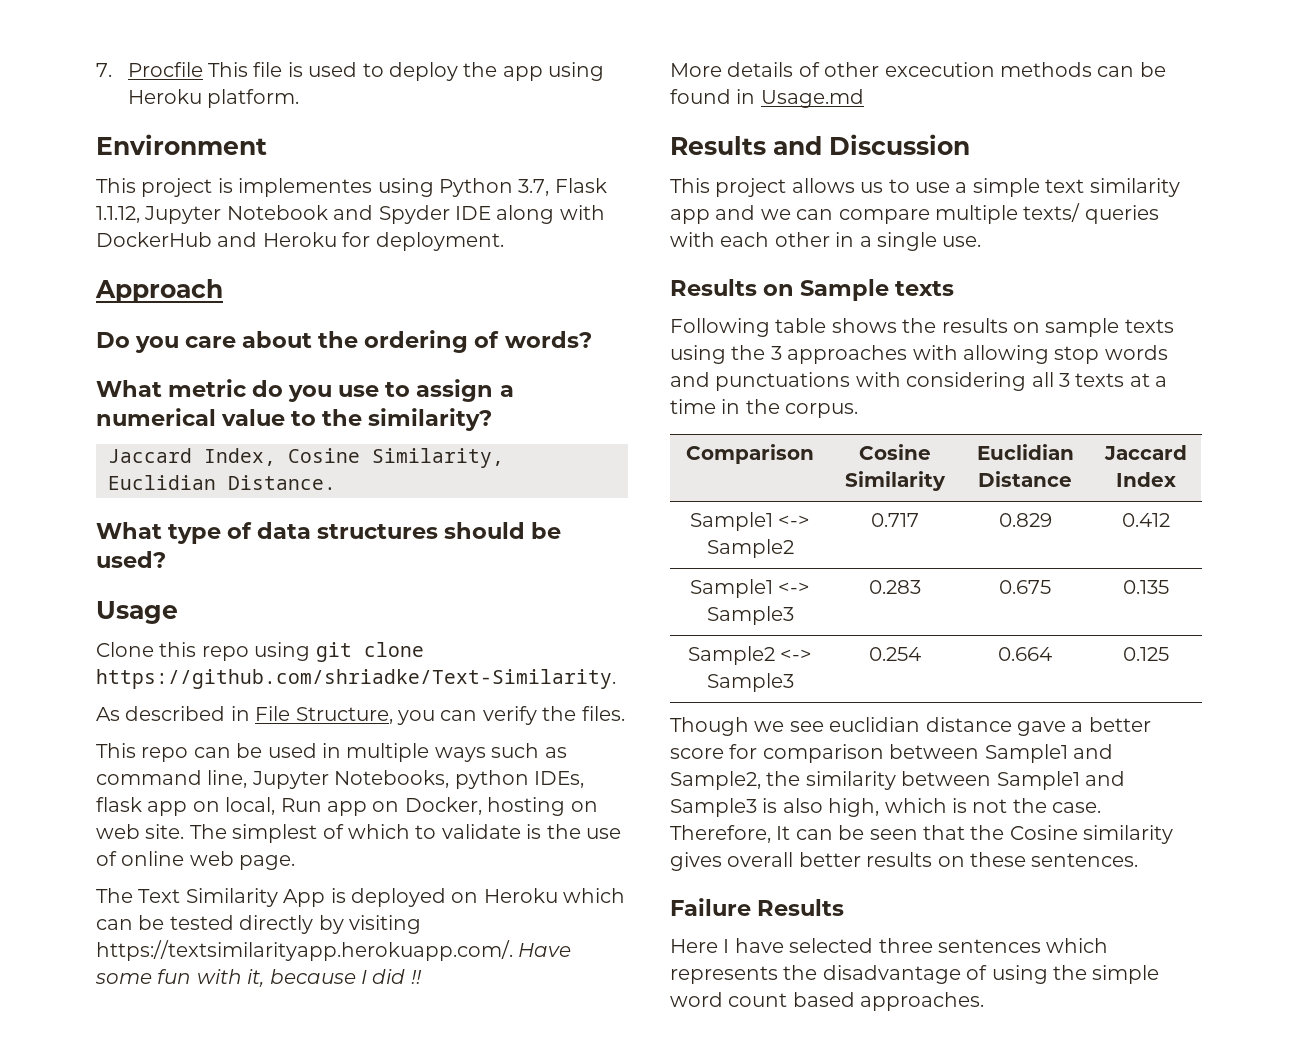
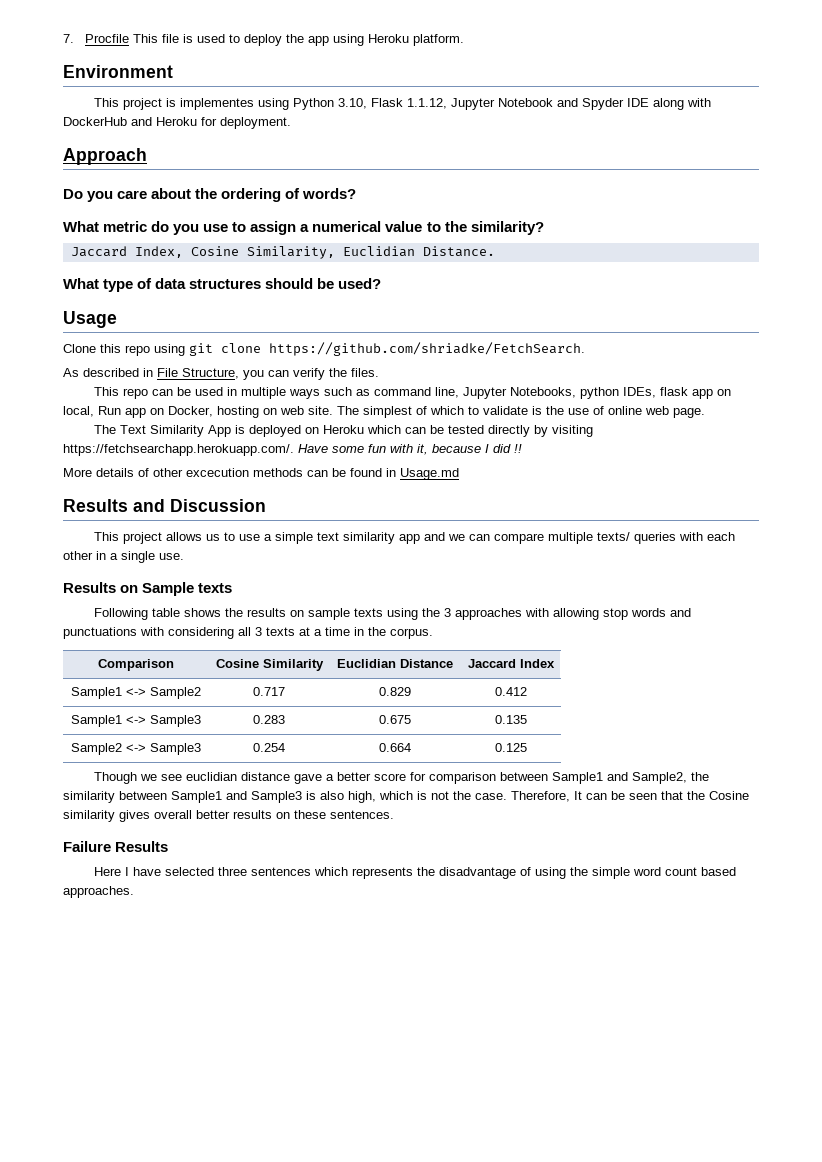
- This project is implementes using Python 3.7, Flask 1.1.12, Jupyter Notebook and Spyder IDE along with DockerHub and Heroku for deployment.
+ This project is implementes using Python 3.10, Flask 1.1.12, Jupyter Notebook and Spyder IDE along with DockerHub and Heroku for deployment.
- Clone this repo using git clone https://github.com/shriadke/Text-Similarity.
+ Clone this repo using git clone https://github.com/shriadke/FetchSearch.
- The Text Similarity App is deployed on Heroku which can be tested directly by visiting https://textsimilarityapp.herokuapp.com/. Have some fun with it, because I did !!
+ The Text Similarity App is deployed on Heroku which can be tested directly by visiting https://fetchsearchapp.herokuapp.com/. Have some fun with it, because I did !!

